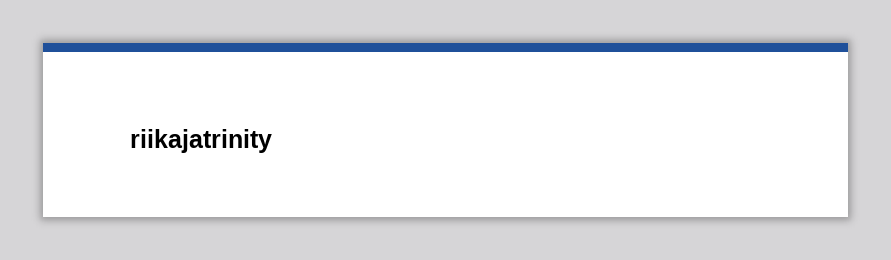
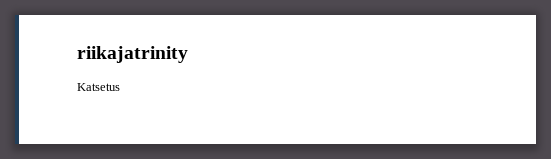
+ Katsetus

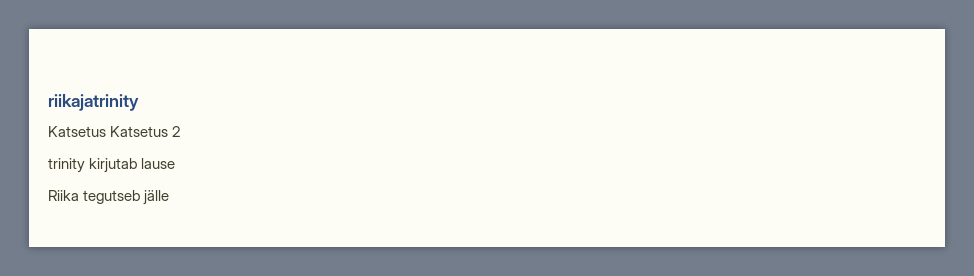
- Katsetus
+ Katsetus Katsetus 2
+ trinity kirjutab lause
+ Riika tegutseb jälle

